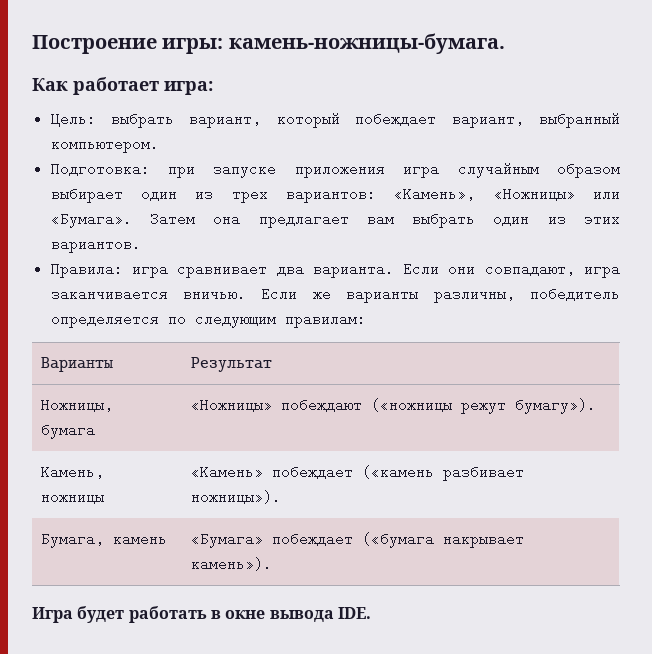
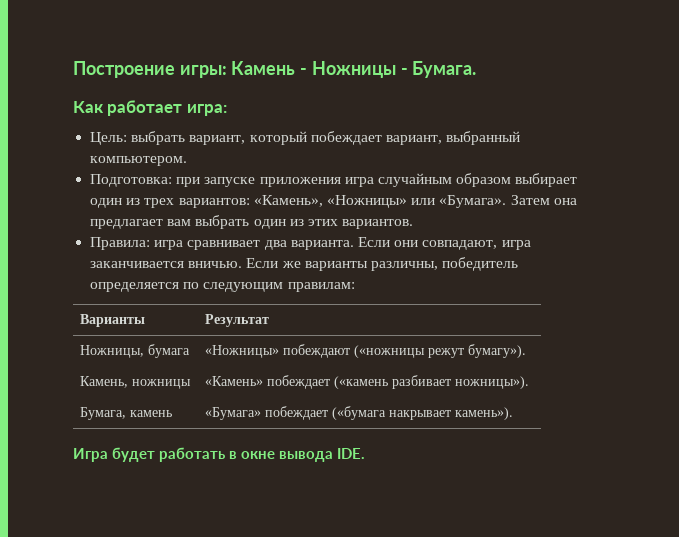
- Построение игры: камень-ножницы-бумага.
+ Построение игры: Камень - Ножницы - Бумага.

